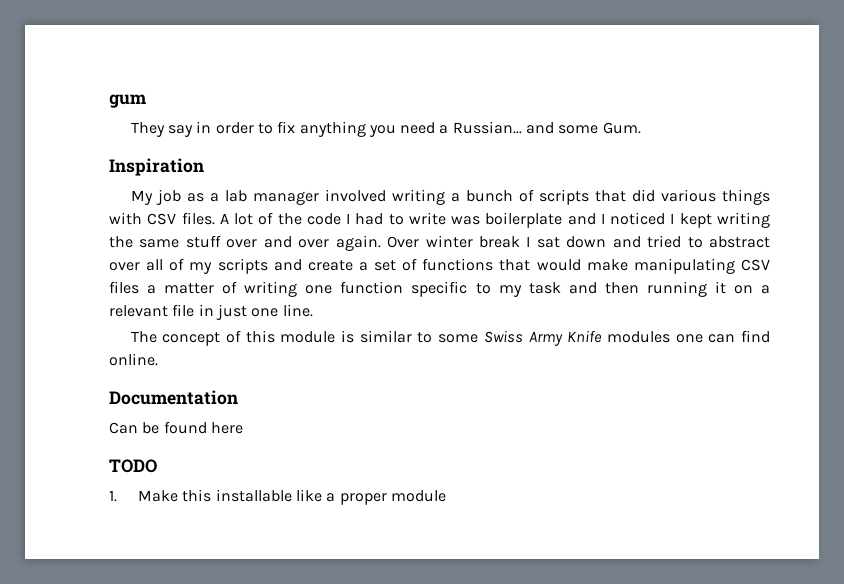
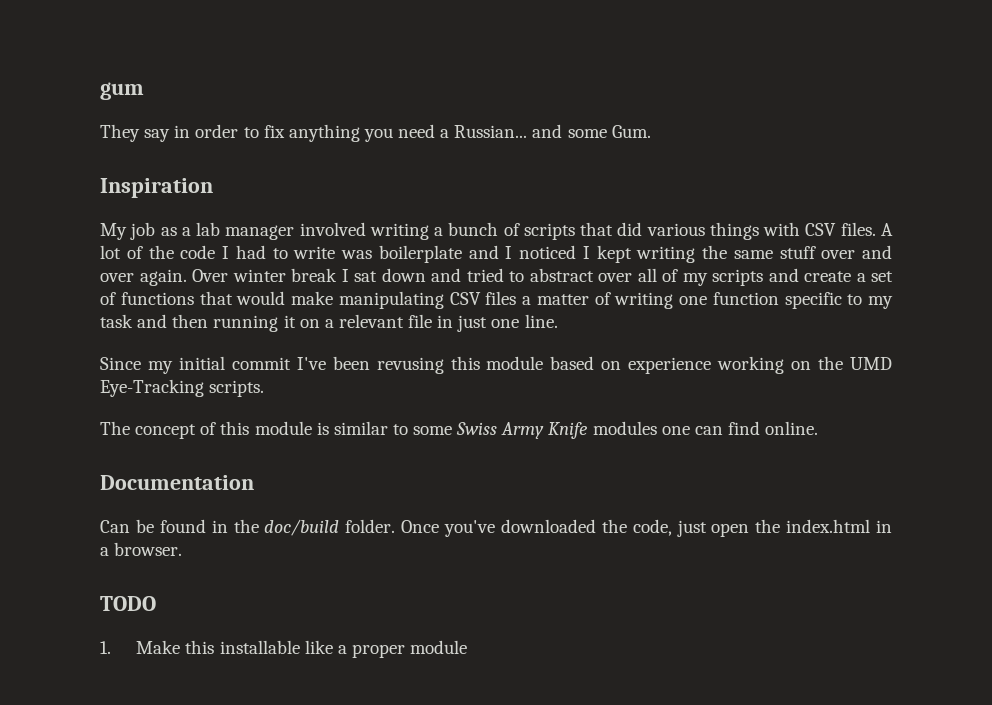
+ Since my initial commit I've been revusing this module based on experience working on the UMD Eye-Tracking scripts.
- Can be found here
+ Can be found in the doc/build folder. Once you've downloaded the code, just open the index.html in a browser.

